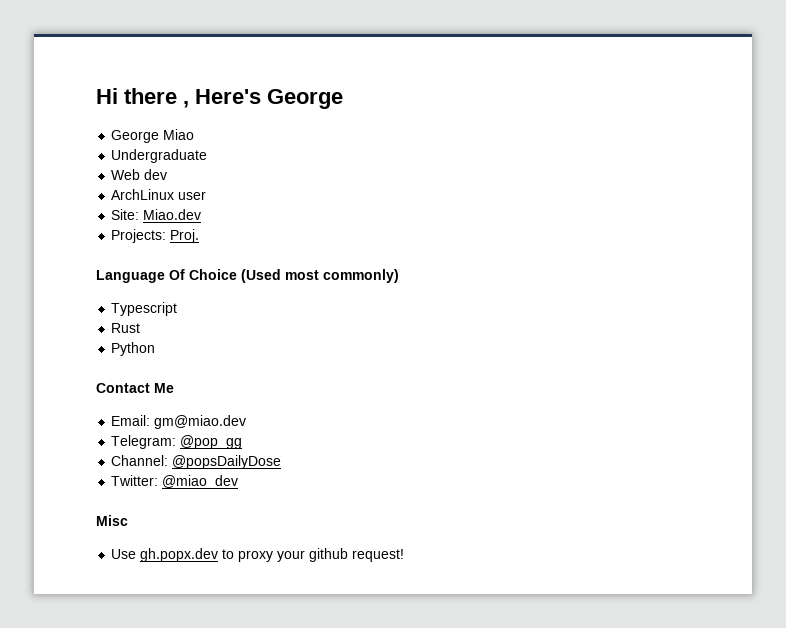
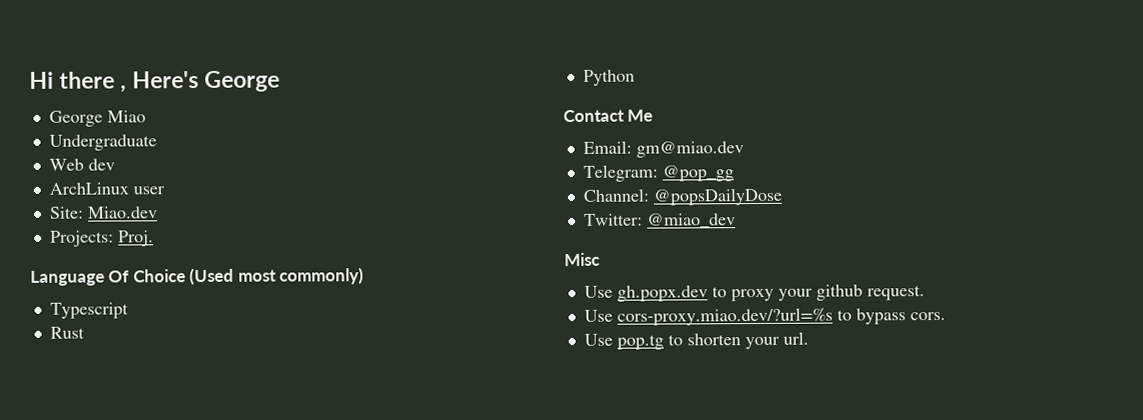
- Use gh.popx.dev to proxy your github request!
+ Use gh.popx.dev to proxy your github request.
+ Use cors-proxy.miao.dev/?url=%s to bypass cors.
+ Use pop.tg to shorten your url.

